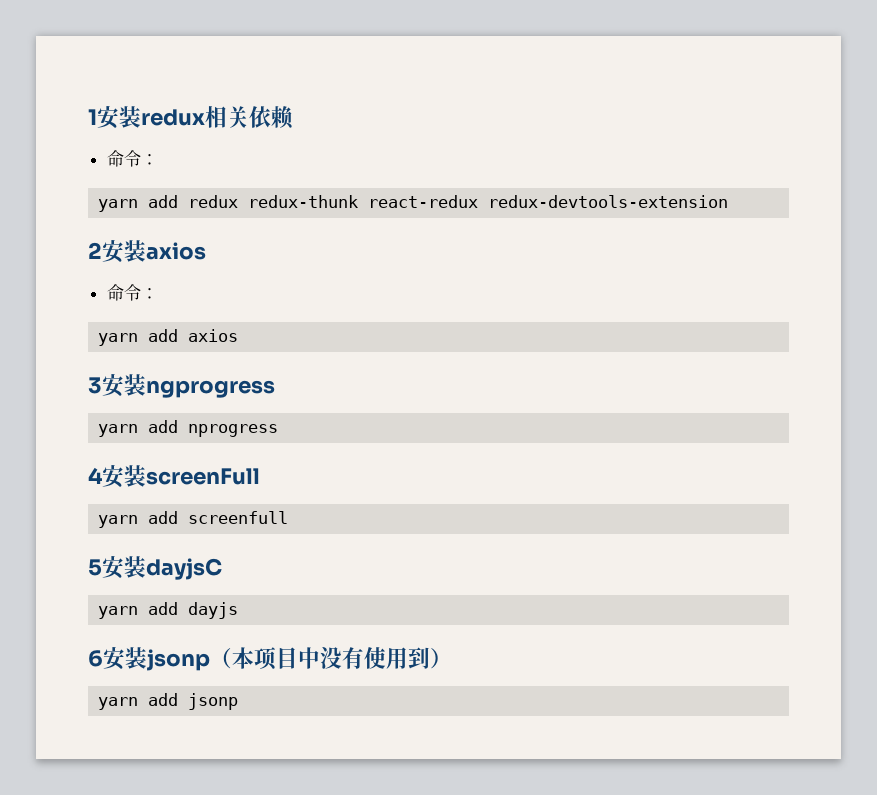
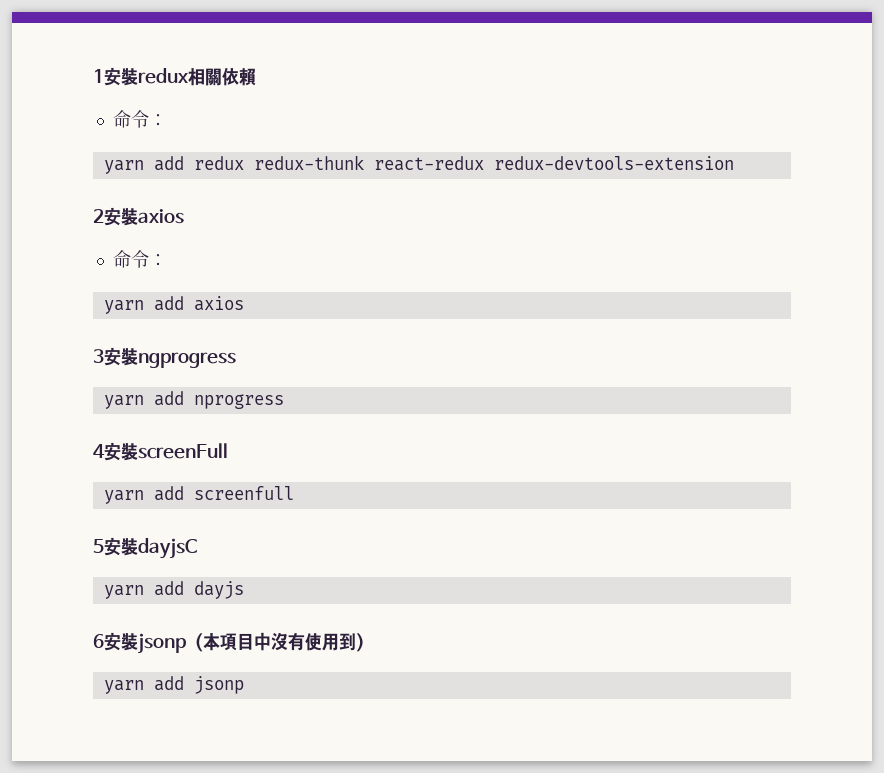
- 1安装redux相关依赖
+ 1安裝redux相關依賴
- 2安装axios
+ 2安裝axios
- 3安装ngprogress
+ 3安裝ngprogress
- 4安装screenFull
+ 4安裝screenFull
- 5安装dayjsC
+ 5安裝dayjsC
- 6安装jsonp（本项目中没有使用到）
+ 6安裝jsonp（本項目中沒有使用到）

